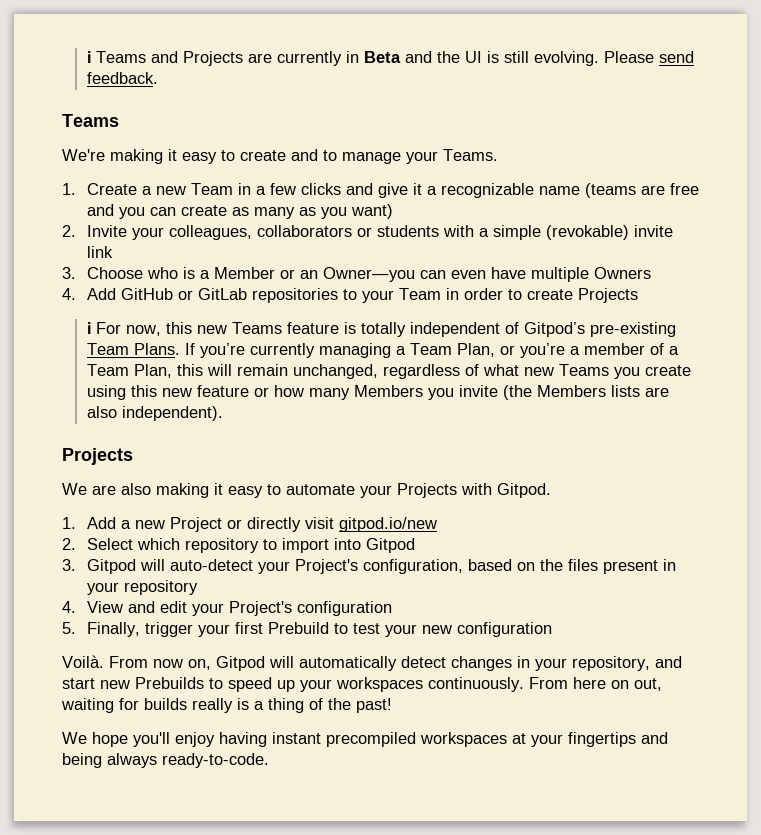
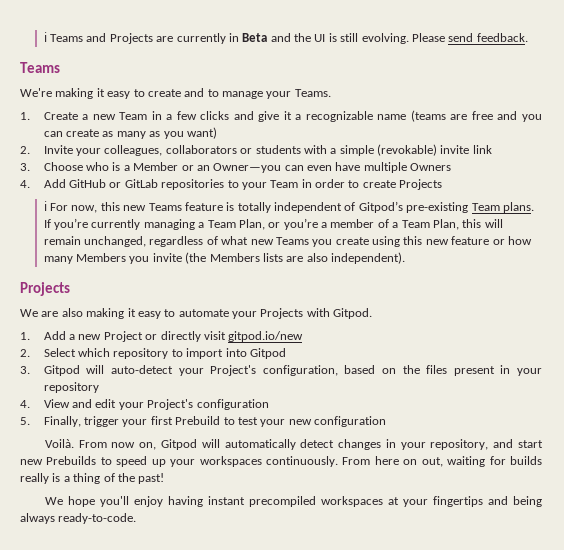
- ℹ For now, this new Teams feature is totally independent of Gitpod’s pre-existing Team Plans.
+ ℹ For now, this new Teams feature is totally independent of Gitpod’s pre-existing Team plans.

